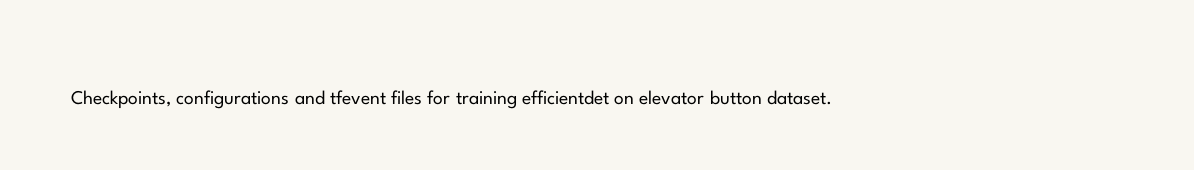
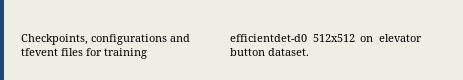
- Checkpoints, configurations and tfevent files for training efficientdet on elevator button dataset.
+ Checkpoints, configurations and tfevent files for training efficientdet-d0 512x512 on elevator button dataset.

